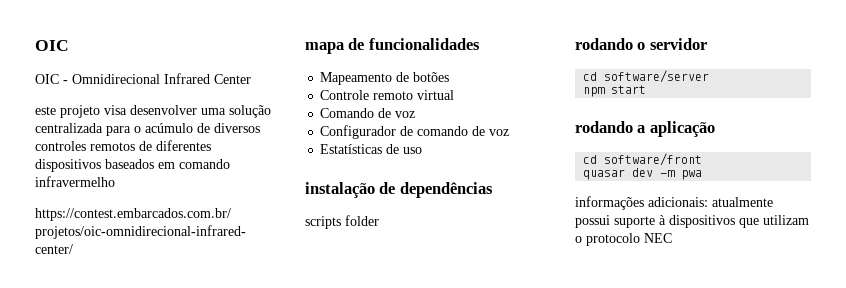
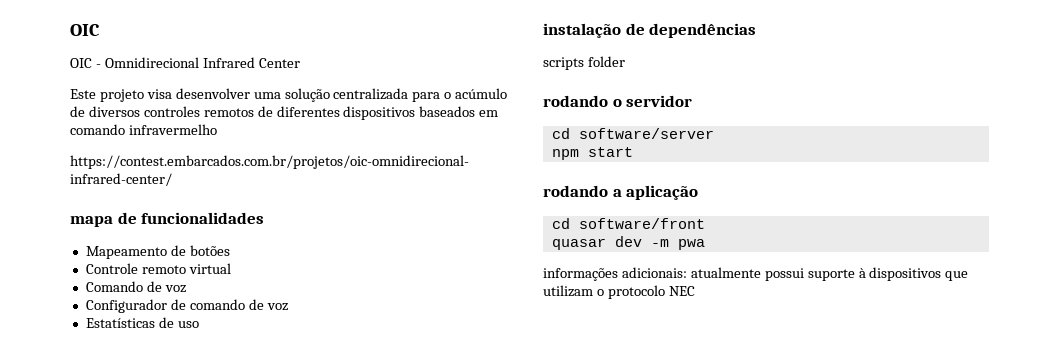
- este projeto visa desenvolver uma solução centralizada para o acúmulo de diversos controles remotos de diferentes dispositivos baseados em comando infravermelho
+ Este projeto visa desenvolver uma solução centralizada para o acúmulo de diversos controles remotos de diferentes dispositivos baseados em comando infravermelho

